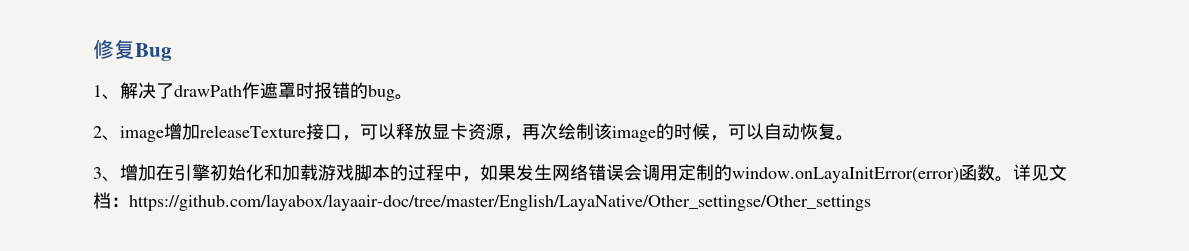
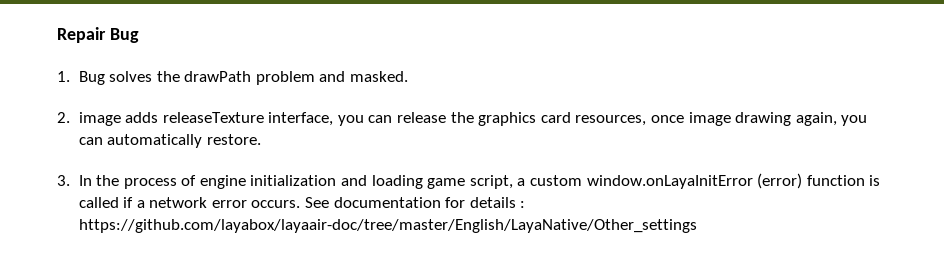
- 修复Bug
+ Repair Bug
- 1、解决了drawPath作遮罩时报错的bug。
- 2、image增加releaseTexture接口，可以释放显卡资源，再次绘制该image的时候，可以自动恢复。
- 3、增加在引擎初始化和加载游戏脚本的过程中，如果发生网络错误会调用定制的window.onLayaInitError(error)函数。详见文档：https://github.com/layabox/layaair-doc/tree/master/English/LayaNative/Other_settingse/Other_settings
+ 1. Bug solves the drawPath problem and masked.
+ 2. image adds releaseTexture interface, you can release the graphics card resources, once image drawing again, you can automatically restore.
+ 3. In the process of engine initialization and loading game script, a custom window.onLayaInitError (error) function is called if a network error occurs. See documentation for details : https://github.com/layabox/layaair-doc/tree/master/English/LayaNative/Other_settings

